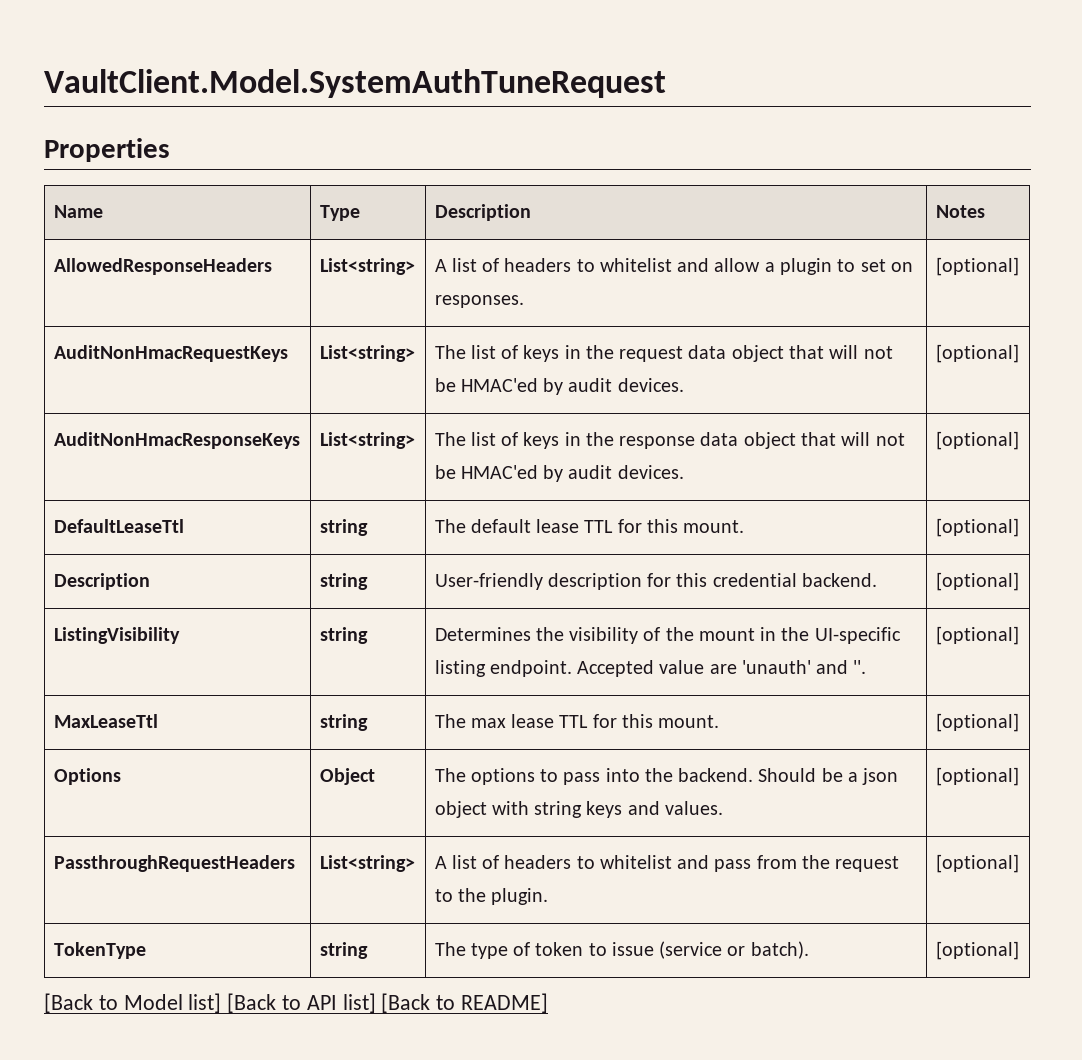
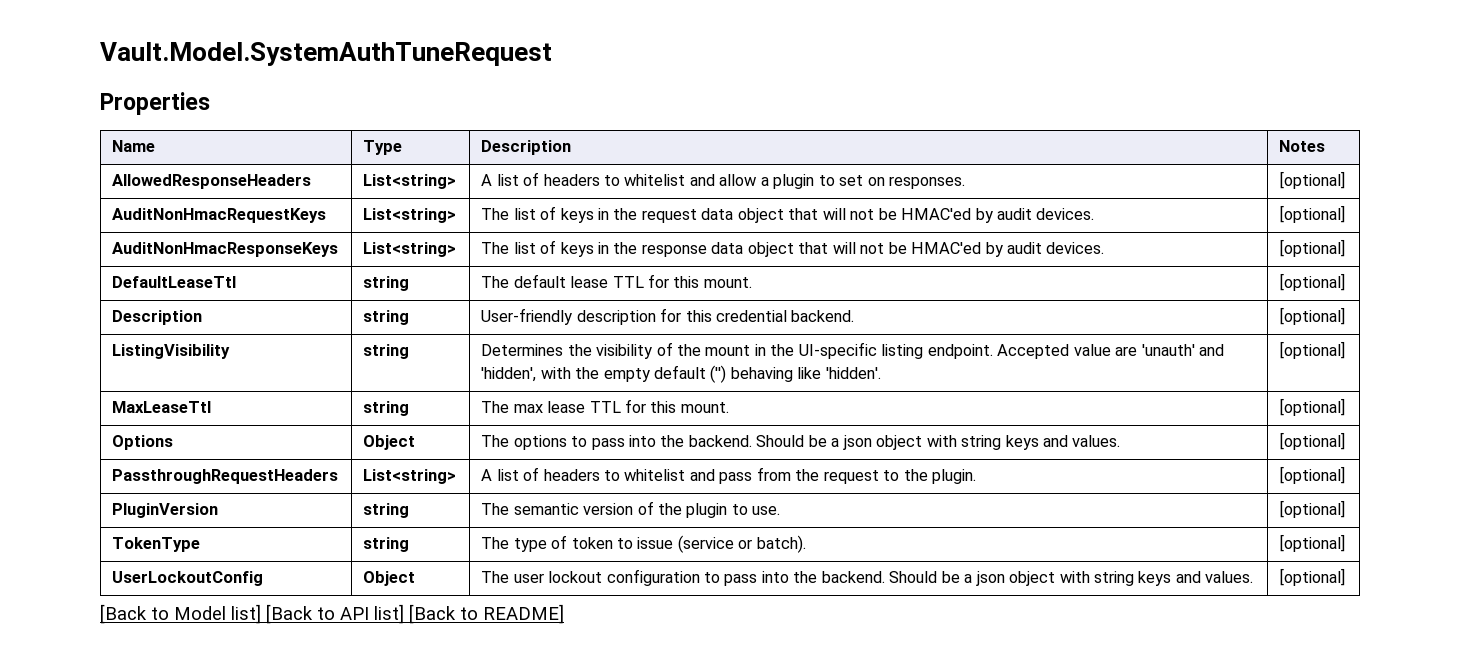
- VaultClient.Model.SystemAuthTuneRequest
+ Vault.Model.SystemAuthTuneRequest
- ListingVisibility | string | Determines the visibility of the mount in the UI-specific listing endpoint. Accepted value are 'unauth' and ''. | [optional]
+ ListingVisibility | string | Determines the visibility of the mount in the UI-specific listing endpoint. Accepted value are 'unauth' and 'hidden', with the empty default ('') behaving like 'hidden'. | [optional]
+ PluginVersion | string | The semantic version of the plugin to use. | [optional]
+ UserLockoutConfig | Object | The user lockout configuration to pass into the backend. Should be a json object with string keys and values. | [optional]

